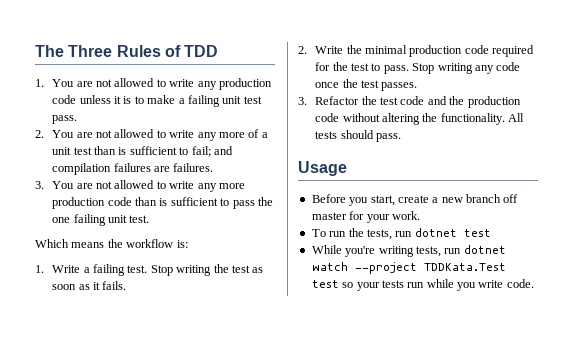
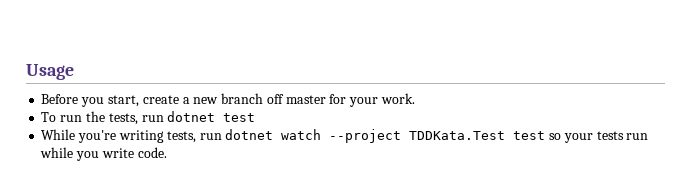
- The Three Rules of TDD
- 1. You are not allowed to write any production code unless it is to make a failing unit test pass.
- 2. You are not allowed to write any more of a unit test than is sufficient to fail; and compilation failures are failures.
- 3. You are not allowed to write any more production code than is sufficient to pass the one failing unit test.
- Which means the workflow is:
- 1. Write a failing test. Stop writing the test as soon as it fails.
- 2. Write the minimal production code required for the test to pass. Stop writing any code once the test passes.
- 3. Refactor the test code and the production code without altering the functionality. All tests should pass.

